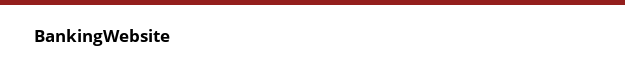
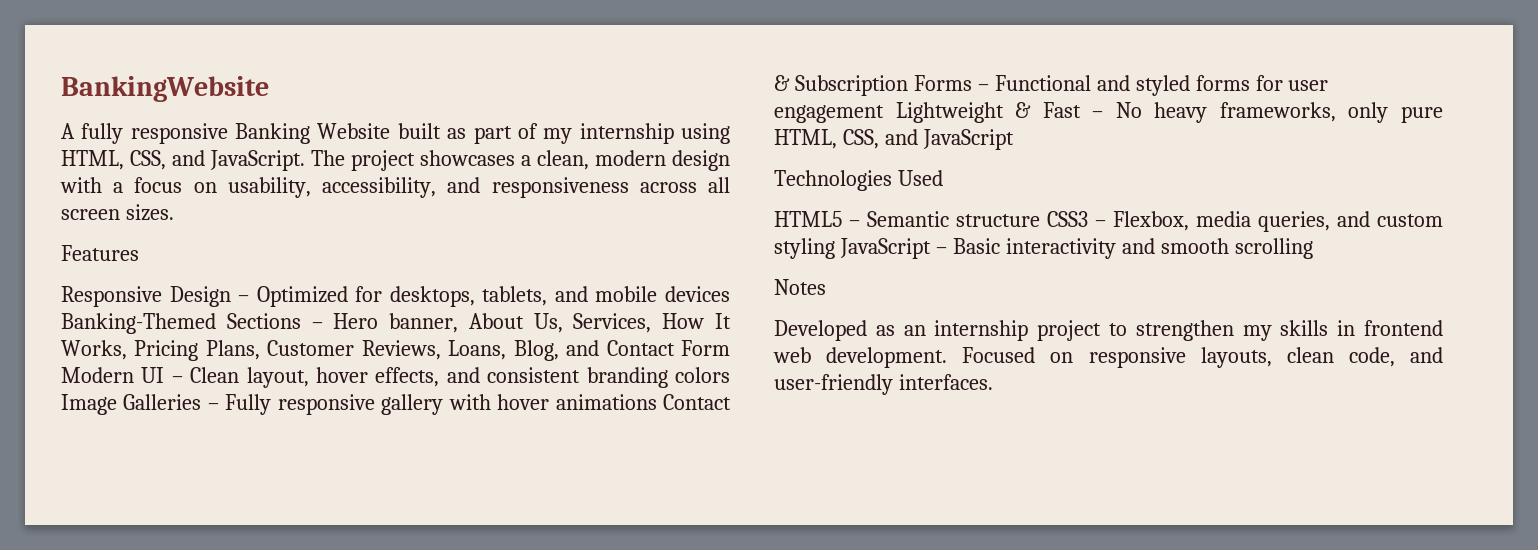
+ A fully responsive Banking Website built as part of my internship using HTML, CSS, and JavaScript. The project showcases a clean, modern design with a focus on usability, accessibility, and responsiveness across all screen sizes.
+ Features
+ Responsive Design – Optimized for desktops, tablets, and mobile devices Banking-Themed Sections – Hero banner, About Us, Services, How It Works, Pricing Plans, Customer Reviews, Loans, Blog, and Contact Form Modern UI – Clean layout, hover effects, and consistent branding colors Image Galleries – Fully responsive gallery with hover animations Contact & Subscription Forms – Functional and styled forms for user engagement Lightweight & Fast – No heavy frameworks, only pure HTML, CSS, and JavaScript
+ Technologies Used
+ HTML5 – Semantic structure CSS3 – Flexbox, media queries, and custom styling JavaScript – Basic interactivity and smooth scrolling
+ Notes
+ Developed as an internship project to strengthen my skills in frontend web development. Focused on responsive layouts, clean code, and user-friendly interfaces.

